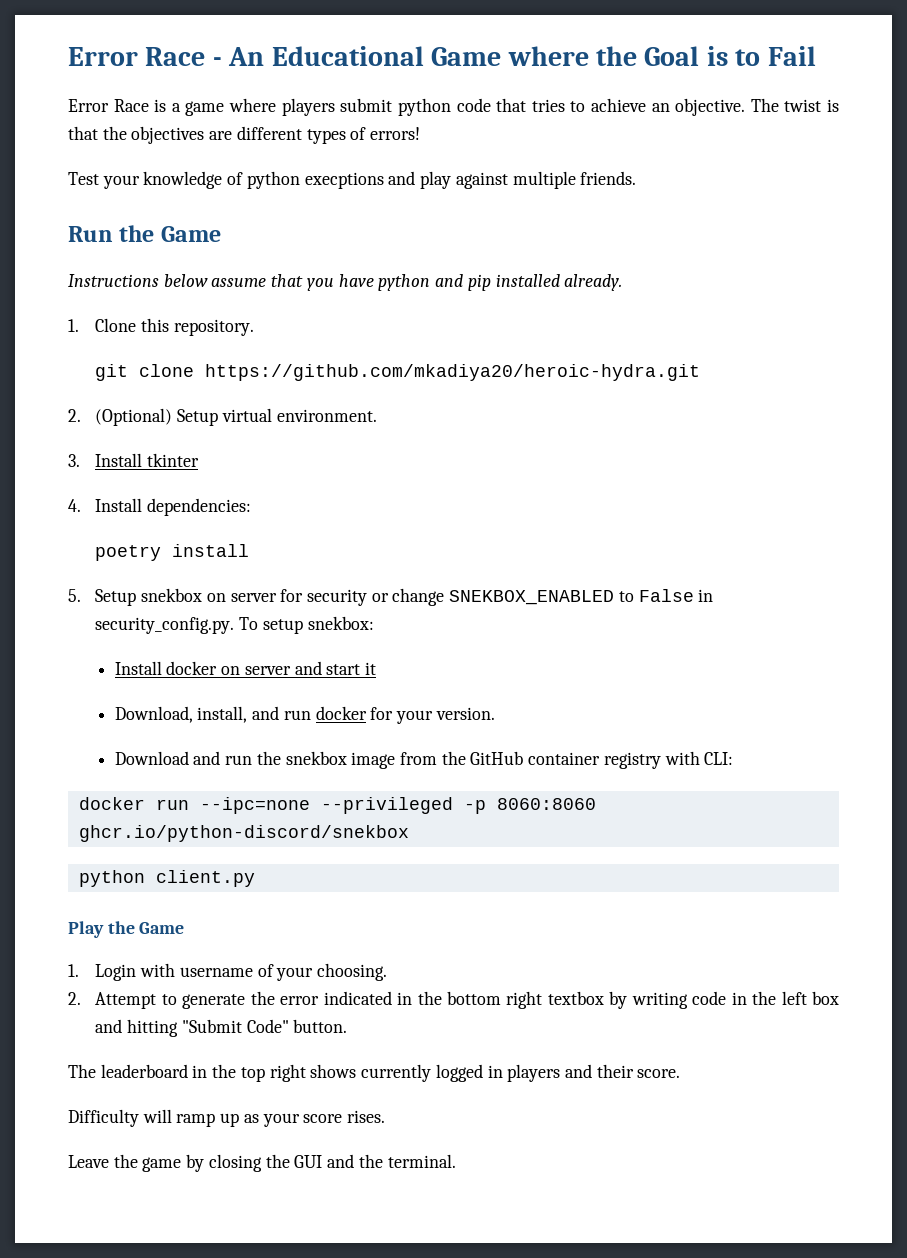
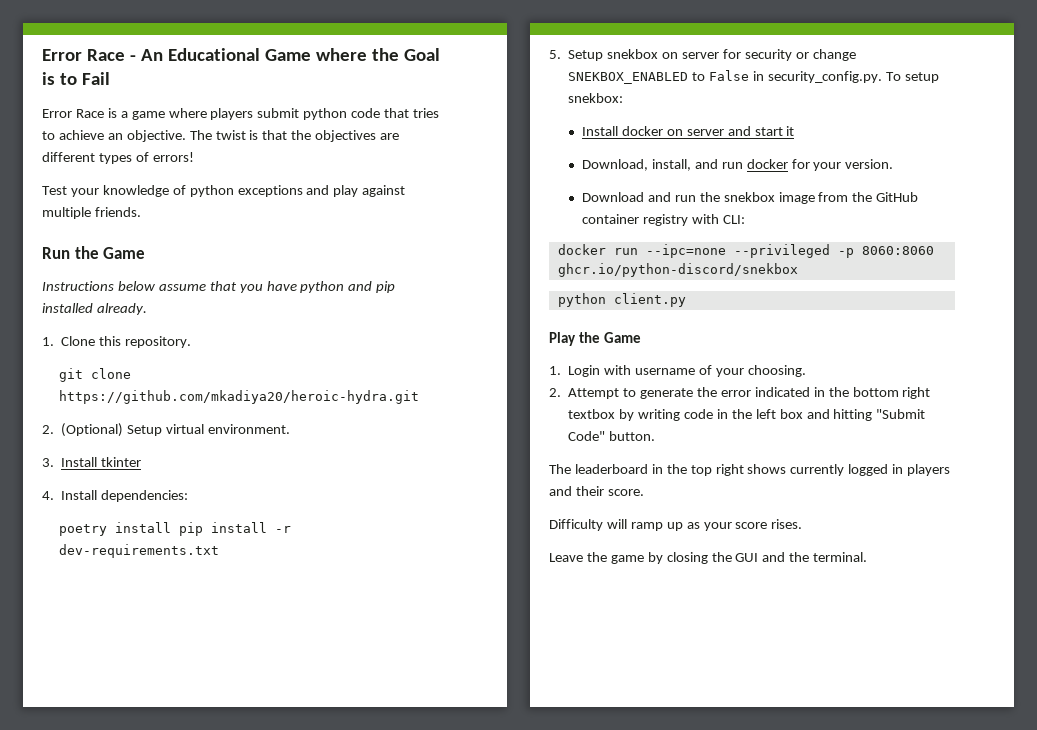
- Test your knowledge of python execptions and play against multiple friends.
+ Test your knowledge of python exceptions and play against multiple friends.
- poetry install
+ poetry install pip install -r dev-requirements.txt

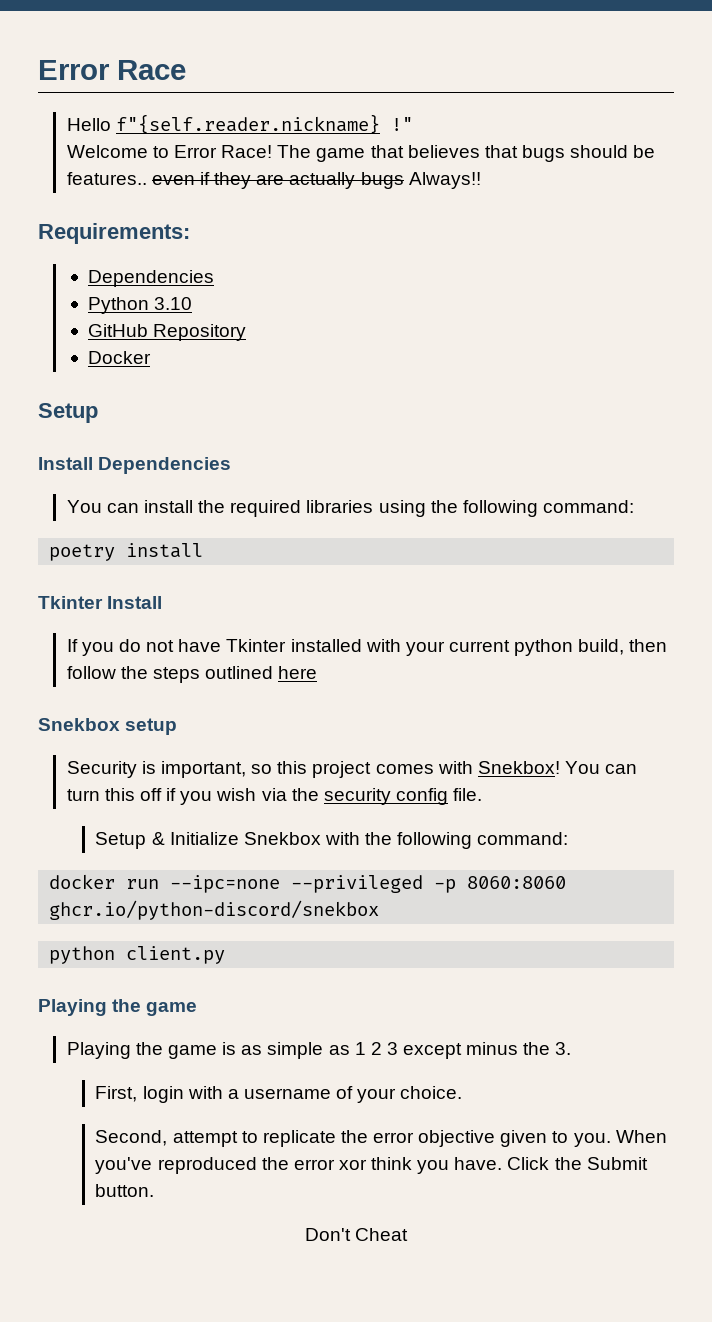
- Error Race - An Educational Game where the Goal is to Fail
- Error Race is a game where players submit python code that tries to achieve an objective. The twist is that the objectives are different types of errors!
- Test your knowledge of python exceptions and play against multiple friends.
- Run the Game
- Instructions below assume that you have python and pip installed already.
- 1. Clone this repository.
- git clone https://github.com/mkadiya20/heroic-hydra.git
- 2. (Optional) Setup virtual environment.
- 3. Install tkinter
- 4. Install dependencies:
- poetry install pip install -r dev-requirements.txt
- 5. Setup snekbox on server for security or change SNEKBOX_ENABLED to False in security_config.py. To setup snekbox:
- Install docker on server and start it
- Download, install, and run docker for your version.
- Download and run the snekbox image from the GitHub container registry with CLI:
+ Error Race
+ Hello f"{self.reader.nickname} !"
+ Welcome to Error Race! The game that believes that bugs should be features.. even if they are actually bugs Always!!
+ Requirements:
+ Dependencies
+ Python 3.10
+ GitHub Repository
+ Docker
+ Setup
+ Install Dependencies
+ You can install the required libraries using the following command:
+ poetry install
+ Tkinter Install
+ If you do not have Tkinter installed with your current python build, then follow the steps outlined here
+ Snekbox setup
+ Security is important, so this project comes with Snekbox! You can turn this off if you wish via the security config file.
+ Setup & Initialize Snekbox with the following command:
  python client.py
- Play the Game
- 1. Login with username of your choosing.
- 2. Attempt to generate the error indicated in the bottom right textbox by writing code in the left box and hitting "Submit Code" button.
- The leaderboard in the top right shows currently logged in players and their score.
- Difficulty will ramp up as your score rises.
- Leave the game by closing the GUI and the terminal.
+ Playing the game
+ Playing the game is as simple as 1 2 3 except minus the 3.
+ First, login with a username of your choice.
+ Second, attempt to replicate the error objective given to you. When you've reproduced the error xor think you have. Click the Submit button.
+ Don't Cheat

